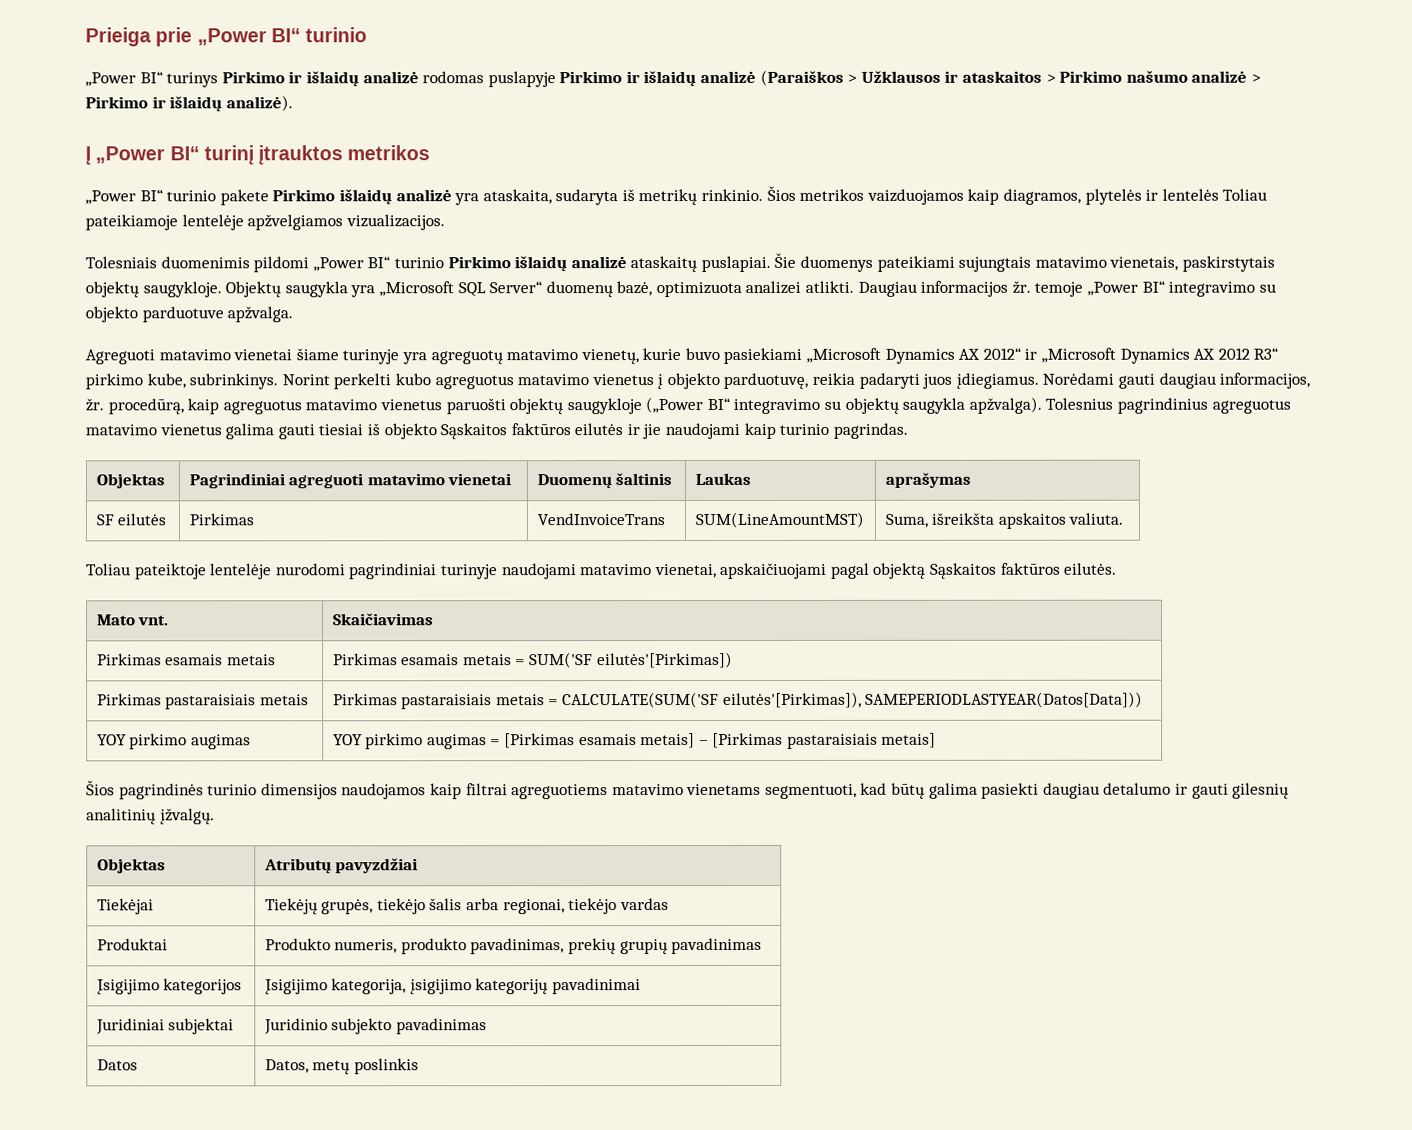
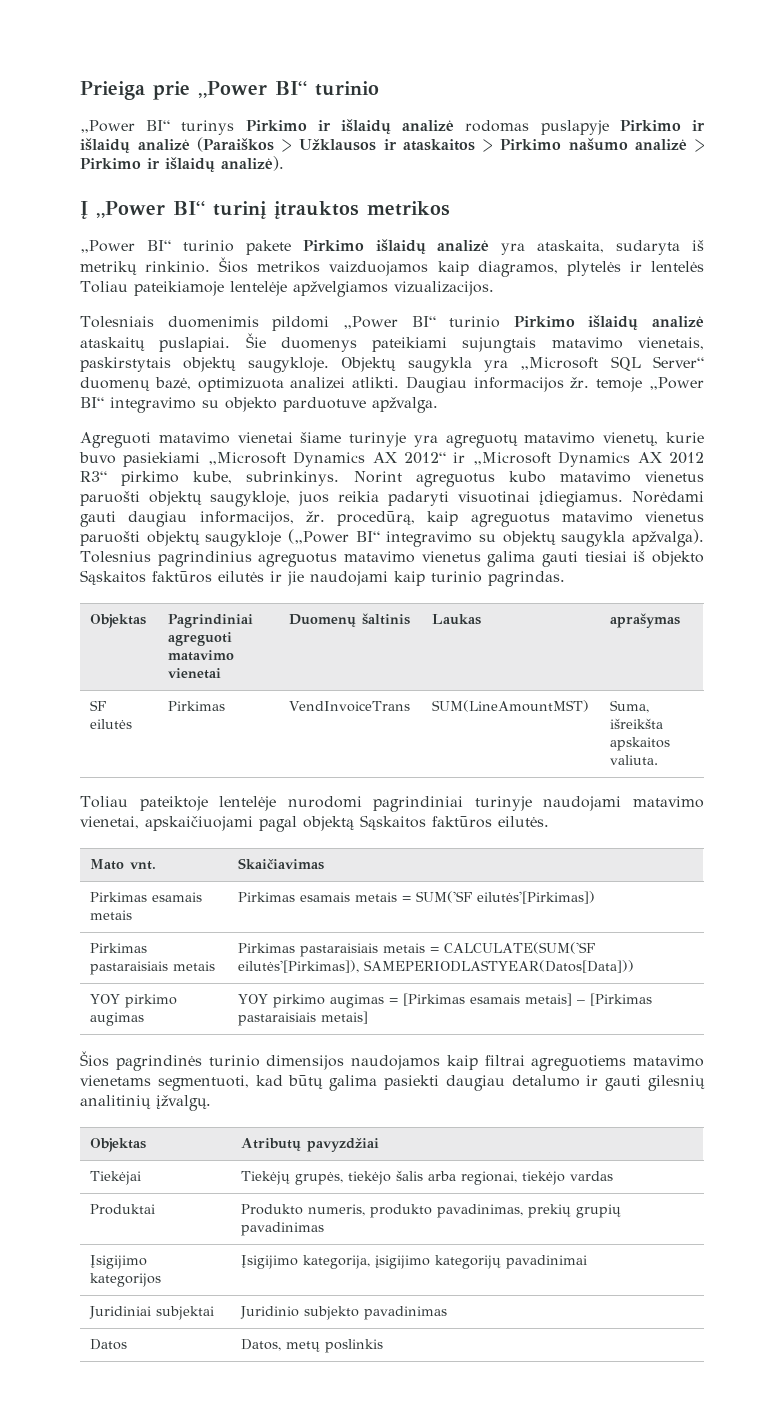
- Norint perkelti kubo agreguotus matavimo vienetus į objekto parduotuvę, reikia padaryti juos įdiegiamus.
+ Norint agreguotus kubo matavimo vienetus paruošti objektų saugykloje, juos reikia padaryti visuotinai įdiegiamus.

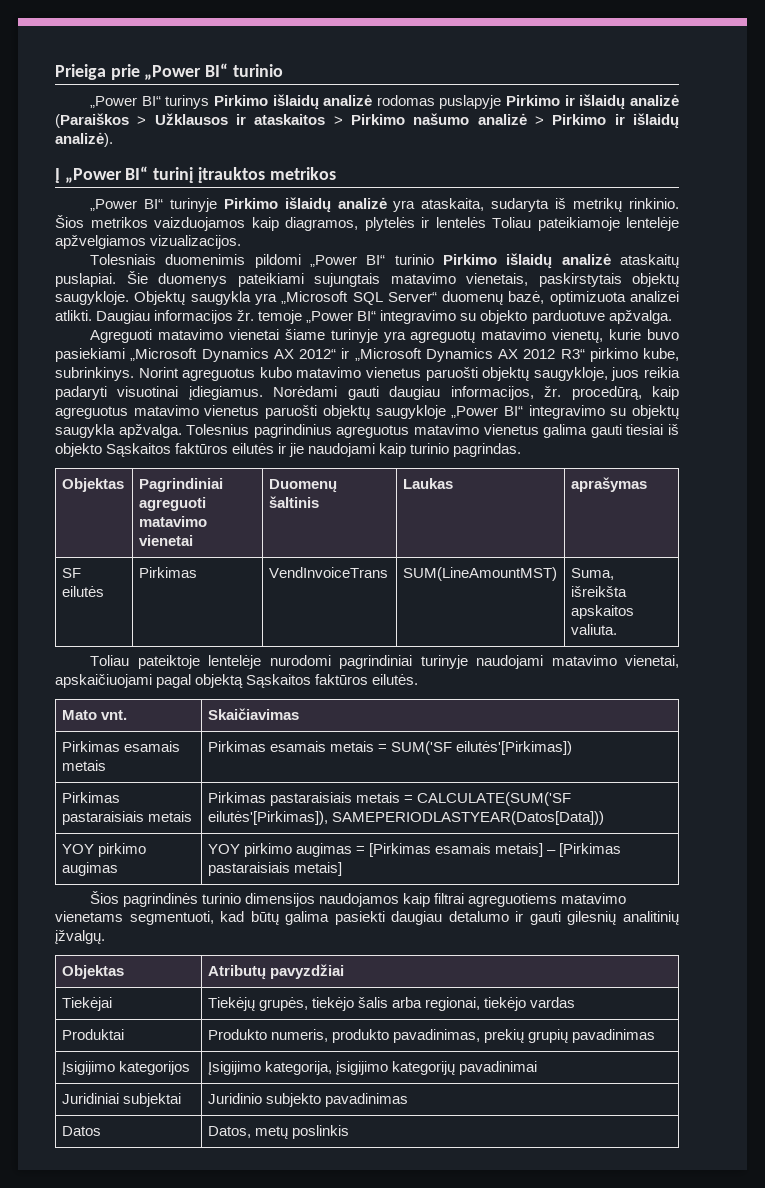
- „Power BI“ turinys Pirkimo ir išlaidų analizė rodomas puslapyje Pirkimo ir išlaidų analizė (Paraiškos > Užklausos ir ataskaitos > Pirkimo našumo analizė > Pirkimo ir išlaidų analizė).
+ „Power BI“ turinys Pirkimo išlaidų analizė rodomas puslapyje Pirkimo ir išlaidų analizė (Paraiškos > Užklausos ir ataskaitos > Pirkimo našumo analizė > Pirkimo ir išlaidų analizė).
- „Power BI“ turinio pakete Pirkimo išlaidų analizė yra ataskaita, sudaryta iš metrikų rinkinio.
+ „Power BI“ turinyje Pirkimo išlaidų analizė yra ataskaita, sudaryta iš metrikų rinkinio.
- Norėdami gauti daugiau informacijos, žr. procedūrą, kaip agreguotus matavimo vienetus paruošti objektų saugykloje („Power BI“ integravimo su objektų saugykla apžvalga).
+ Norėdami gauti daugiau informacijos, žr. procedūrą, kaip agreguotus matavimo vienetus paruošti objektų saugykloje „Power BI“ integravimo su objektų saugykla apžvalga.

